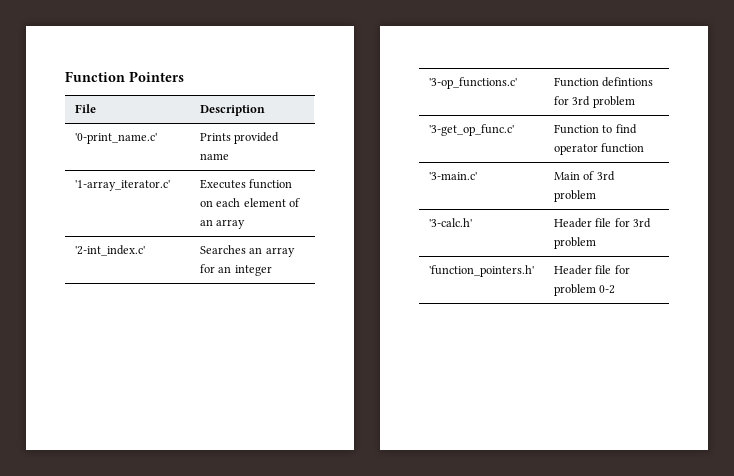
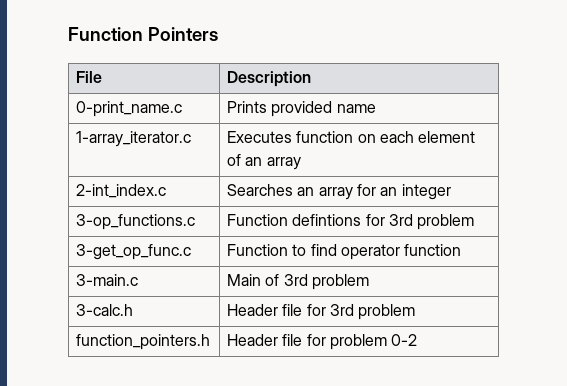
- '0-print_name.c' | Prints provided name
+ 0-print_name.c | Prints provided name
- '1-array_iterator.c' | Executes function on each element of an array
+ 1-array_iterator.c | Executes function on each element of an array
- '2-int_index.c' | Searches an array for an integer
+ 2-int_index.c | Searches an array for an integer
- '3-op_functions.c' | Function defintions for 3rd problem
+ 3-op_functions.c | Function defintions for 3rd problem
- '3-get_op_func.c' | Function to find operator function
+ 3-get_op_func.c | Function to find operator function
- '3-main.c' | Main of 3rd problem
+ 3-main.c | Main of 3rd problem
- '3-calc.h' | Header file for 3rd problem
+ 3-calc.h | Header file for 3rd problem
- 'function_pointers.h' | Header file for problem 0-2
+ function_pointers.h | Header file for problem 0-2

